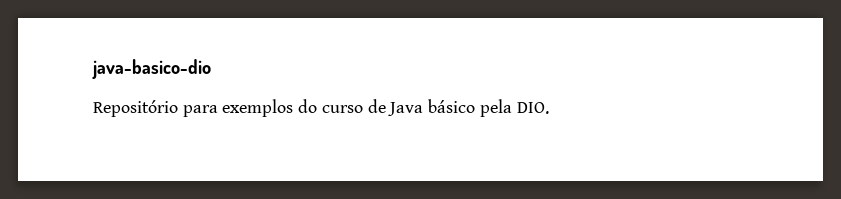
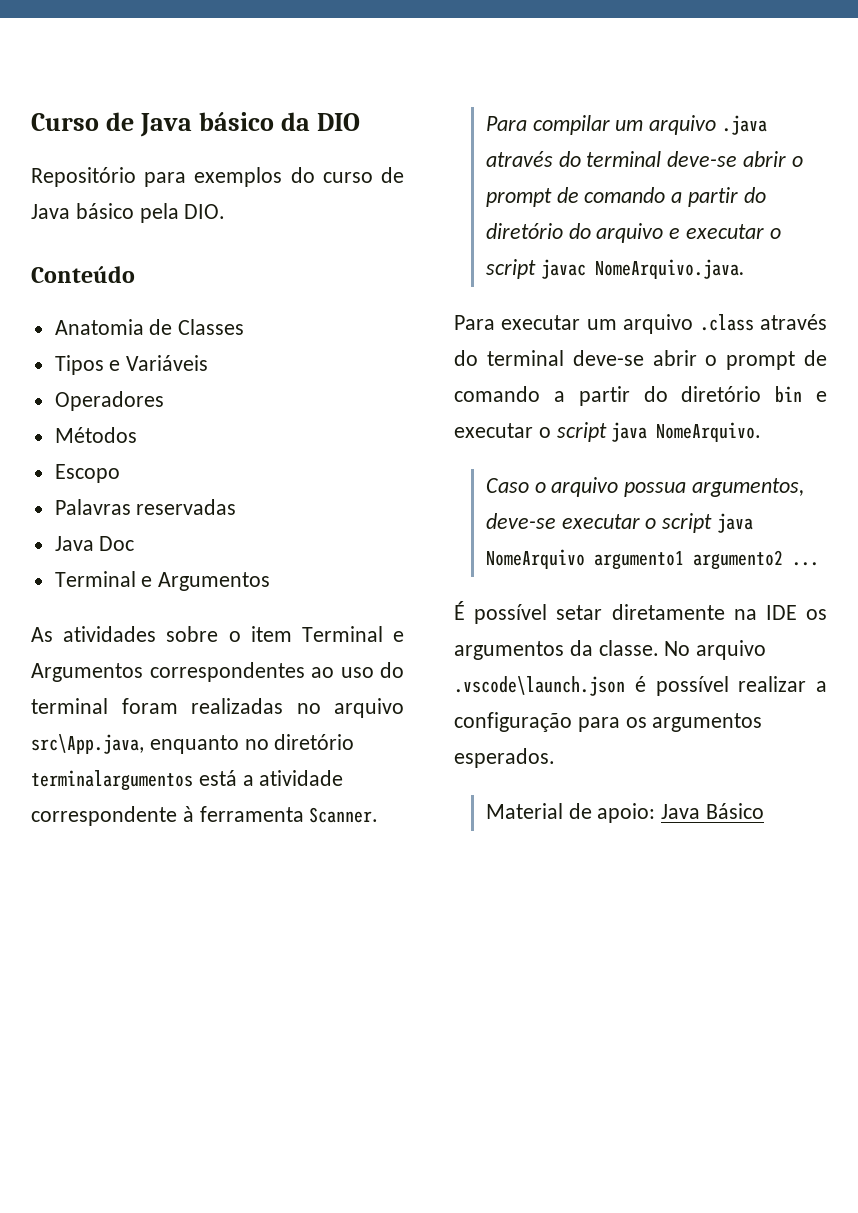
- java-basico-dio
+ Curso de Java básico da DIO
+ Conteúdo
+ Anatomia de Classes
+ Tipos e Variáveis
+ Operadores
+ Métodos
+ Escopo
+ Palavras reservadas
+ Java Doc
+ Terminal e Argumentos
+ As atividades sobre o item Terminal e Argumentos correspondentes ao uso do terminal foram realizadas no arquivo src\App.java, enquanto no diretório terminalargumentos está a atividade correspondente à ferramenta Scanner.
+ Para compilar um arquivo .java através do terminal deve-se abrir o prompt de comando a partir do diretório do arquivo e executar o script javac NomeArquivo.java.
+ Para executar um arquivo .class através do terminal deve-se abrir o prompt de comando a partir do diretório bin e executar o script java NomeArquivo.
+ Caso o arquivo possua argumentos, deve-se executar o script java NomeArquivo argumento1 argumento2 ...
+ É possível setar diretamente na IDE os argumentos da classe. No arquivo .vscode\launch.json é possível realizar a configuração para os argumentos esperados.
+ Material de apoio: Java Básico

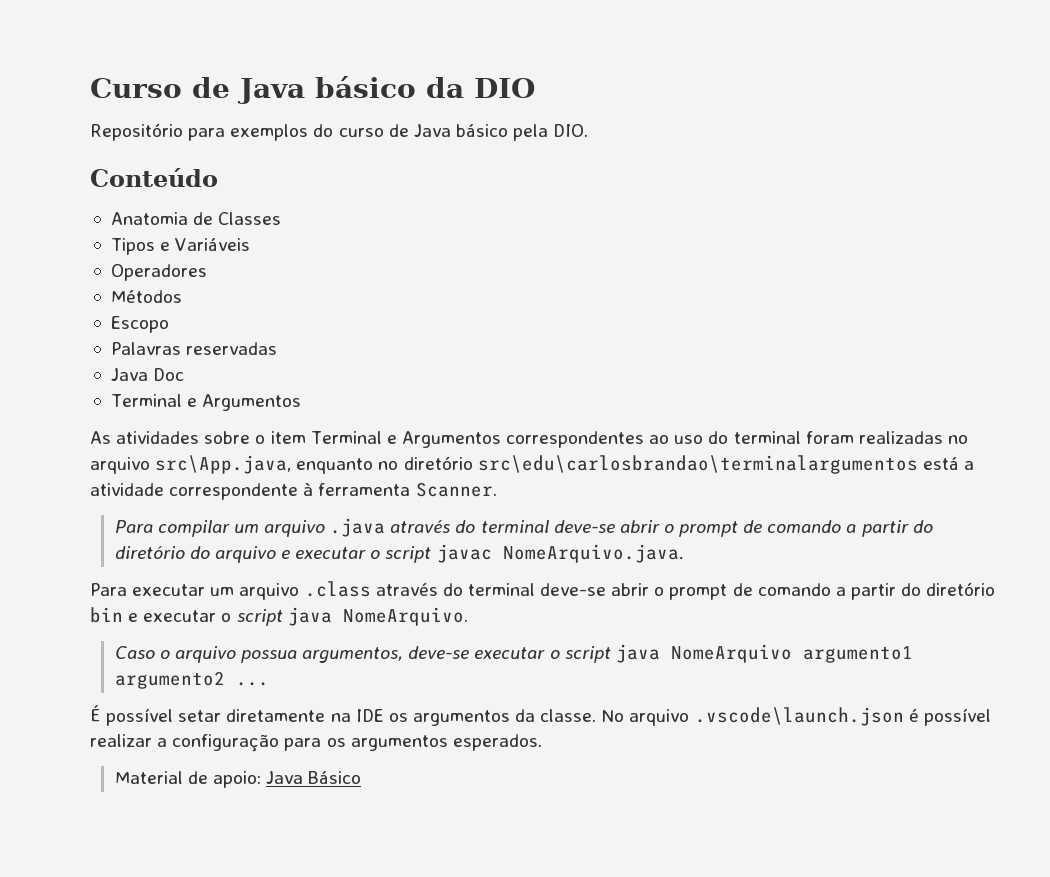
- As atividades sobre o item Terminal e Argumentos correspondentes ao uso do terminal foram realizadas no arquivo src\App.java, enquanto no diretório terminalargumentos está a atividade correspondente à ferramenta Scanner.
+ As atividades sobre o item Terminal e Argumentos correspondentes ao uso do terminal foram realizadas no arquivo src\App.java, enquanto no diretório src\edu\carlosbrandao\terminalargumentos está a atividade correspondente à ferramenta Scanner.

